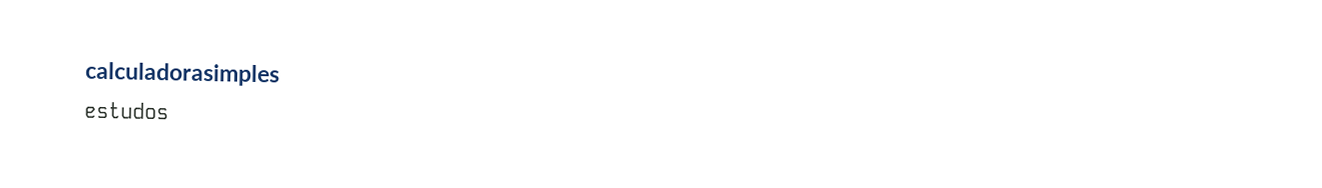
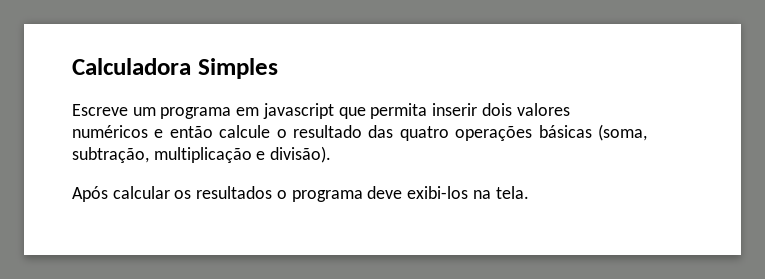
- calculadorasimples
- estudos
+ Calculadora Simples
+ Escreve um programa em javascript que permita inserir dois valores numéricos e então calcule o resultado das quatro operações básicas (soma, subtração, multiplicação e divisão).
+ Após calcular os resultados o programa deve exibi-los na tela.

